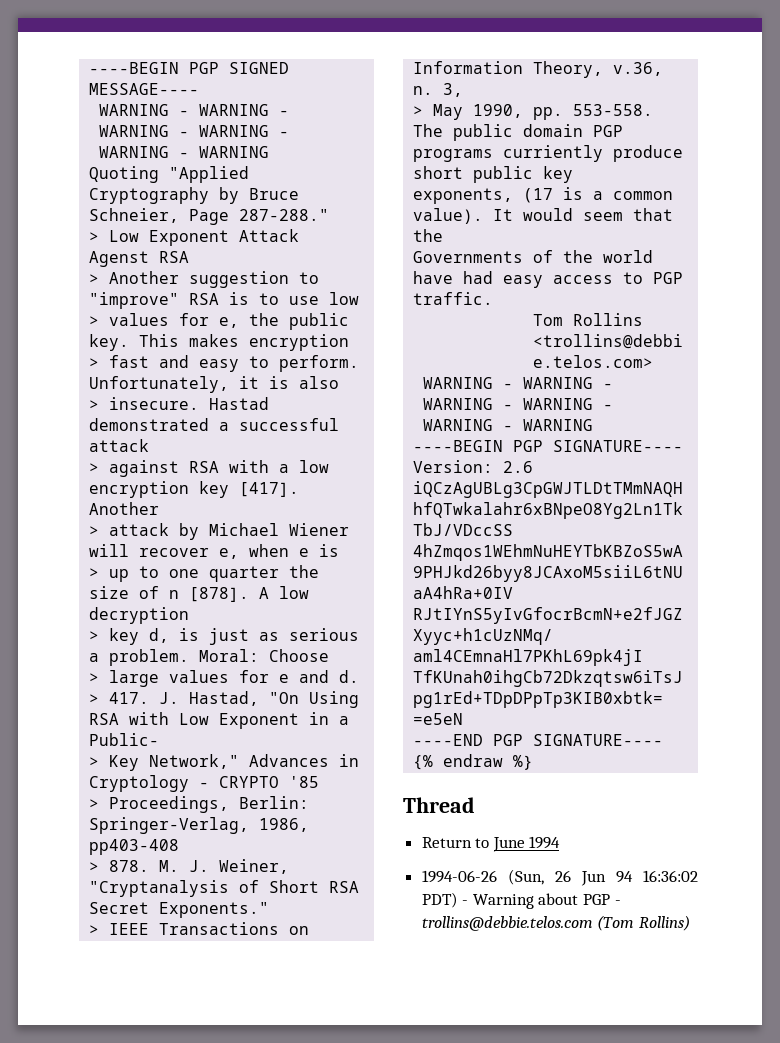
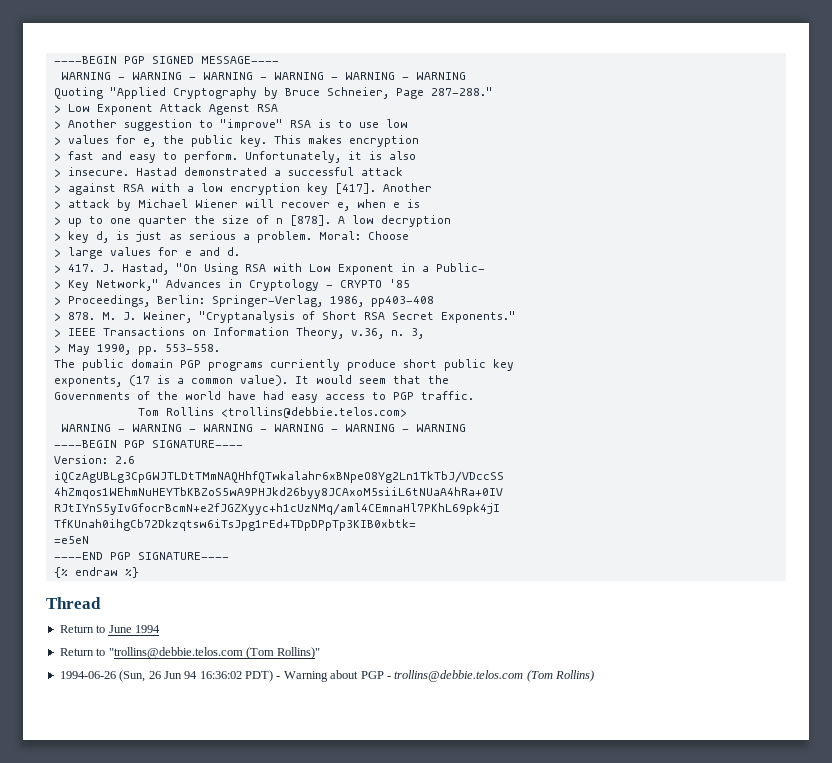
+ Return to "trollins@debbie.telos.com (Tom Rollins)"

